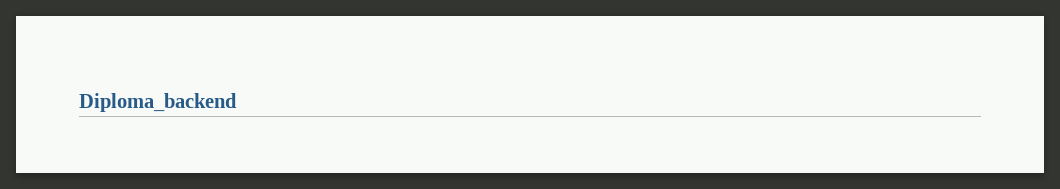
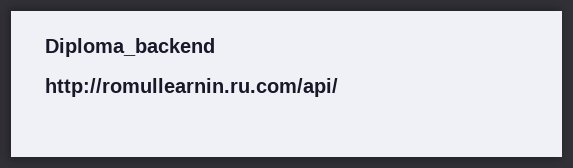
+ http://romullearnin.ru.com/api/

